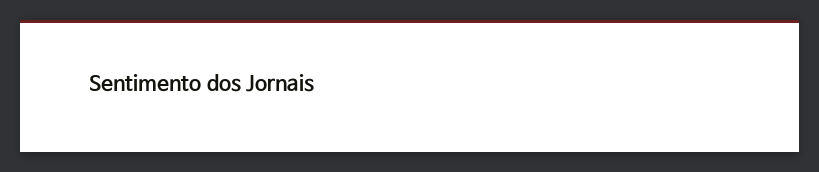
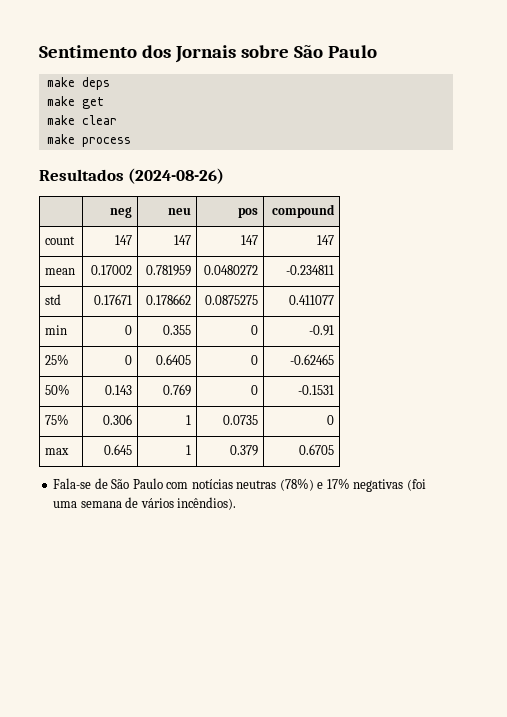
- Sentimento dos Jornais
+ Sentimento dos Jornais sobre São Paulo
+ make deps
+ make get
+ make clear
+ make process
+ Resultados (2024-08-26)
+ | neg | neu | pos | compound
+ count | 147 | 147 | 147 | 147
+ mean | 0.17002 | 0.781959 | 0.0480272 | -0.234811
+ std | 0.17671 | 0.178662 | 0.0875275 | 0.411077
+ min | 0 | 0.355 | 0 | -0.91
+ 25% | 0 | 0.6405 | 0 | -0.62465
+ 50% | 0.143 | 0.769 | 0 | -0.1531
+ 75% | 0.306 | 1 | 0.0735 | 0
+ max | 0.645 | 1 | 0.379 | 0.6705
+ Fala-se de São Paulo com notícias neutras (78%) e 17% negativas (foi uma semana de vários incêndios).

